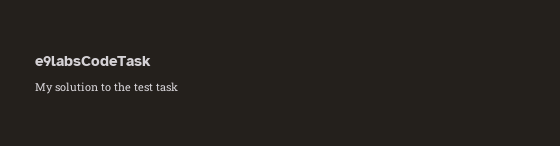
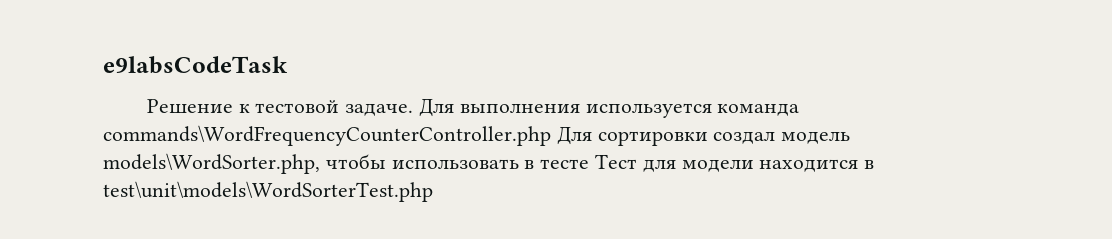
- My solution to the test task
+ Решение к тестовой задаче. Для выполнения используется команда commands\WordFrequencyCounterController.php Для сортировки создал модель models\WordSorter.php, чтобы использовать в тесте Тест для модели находится в test\unit\models\WordSorterTest.php

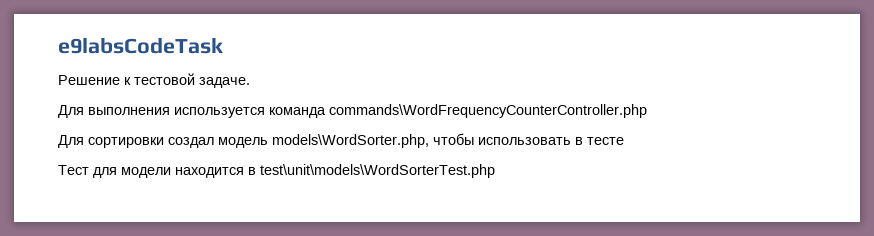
- Решение к тестовой задаче. Для выполнения используется команда commands\WordFrequencyCounterController.php Для сортировки создал модель models\WordSorter.php, чтобы использовать в тесте Тест для модели находится в test\unit\models\WordSorterTest.php
+ Решение к тестовой задаче.
+ Для выполнения используется команда commands\WordFrequencyCounterController.php
+ Для сортировки создал модель models\WordSorter.php, чтобы использовать в тесте
+ Тест для модели находится в test\unit\models\WordSorterTest.php

